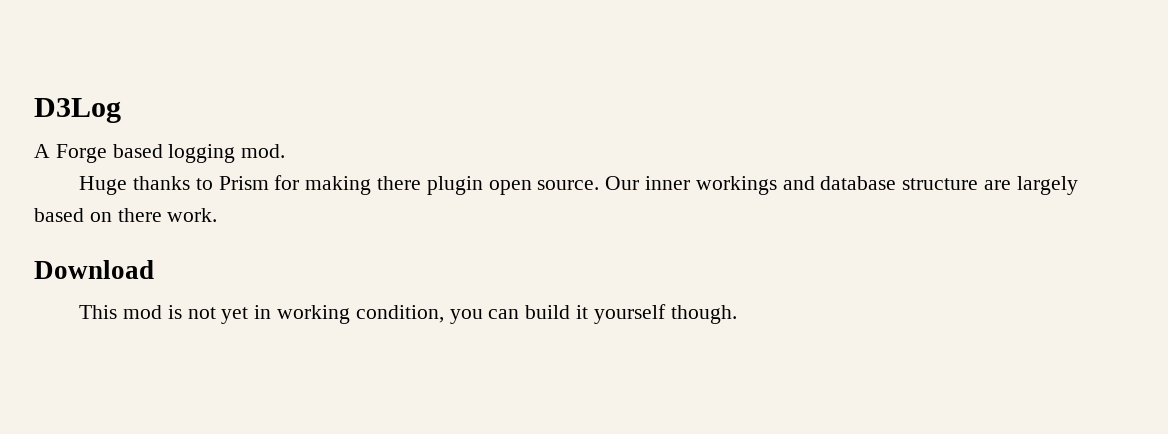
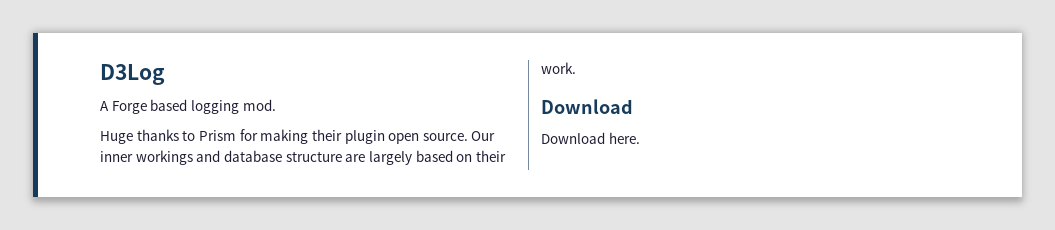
- Huge thanks to Prism for making there plugin open source.
+ Huge thanks to Prism for making their plugin open source.
- Our inner workings and database structure are largely based on there work.
+ Our inner workings and database structure are largely based on their work.
- This mod is not yet in working condition, you can build it yourself though.
+ Download here.

